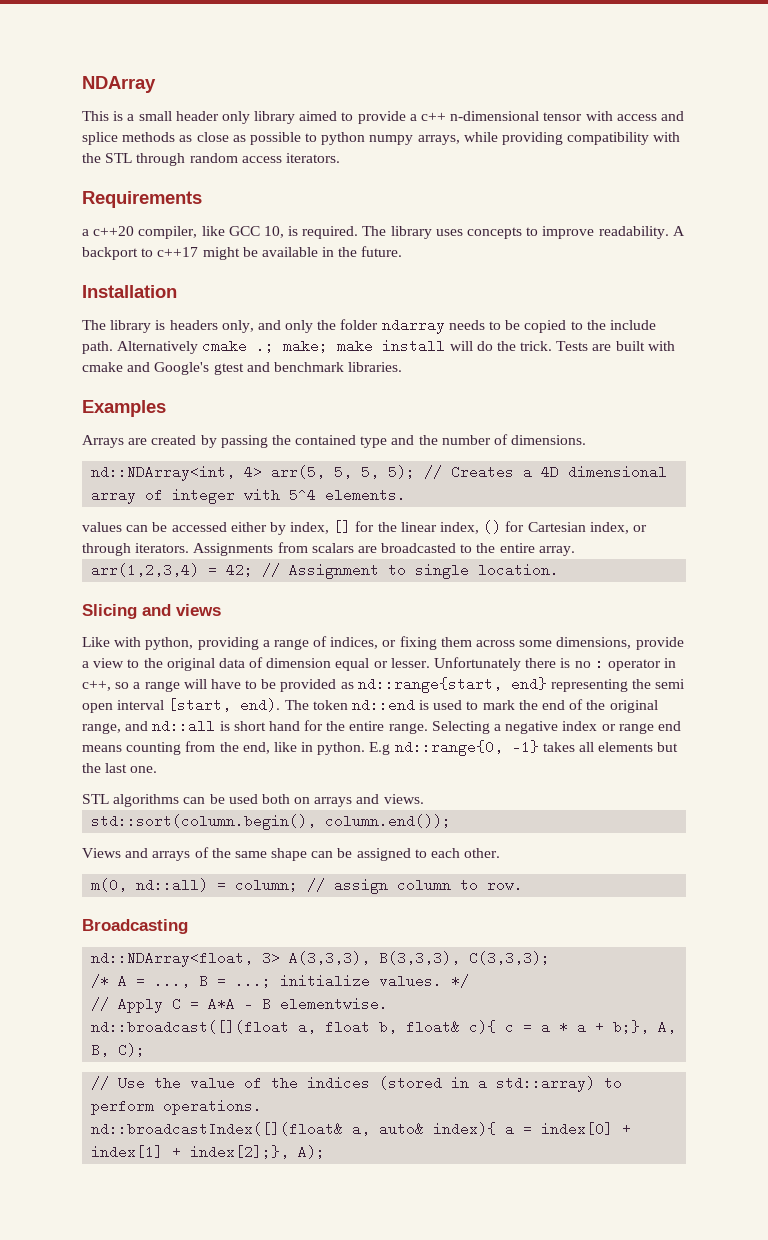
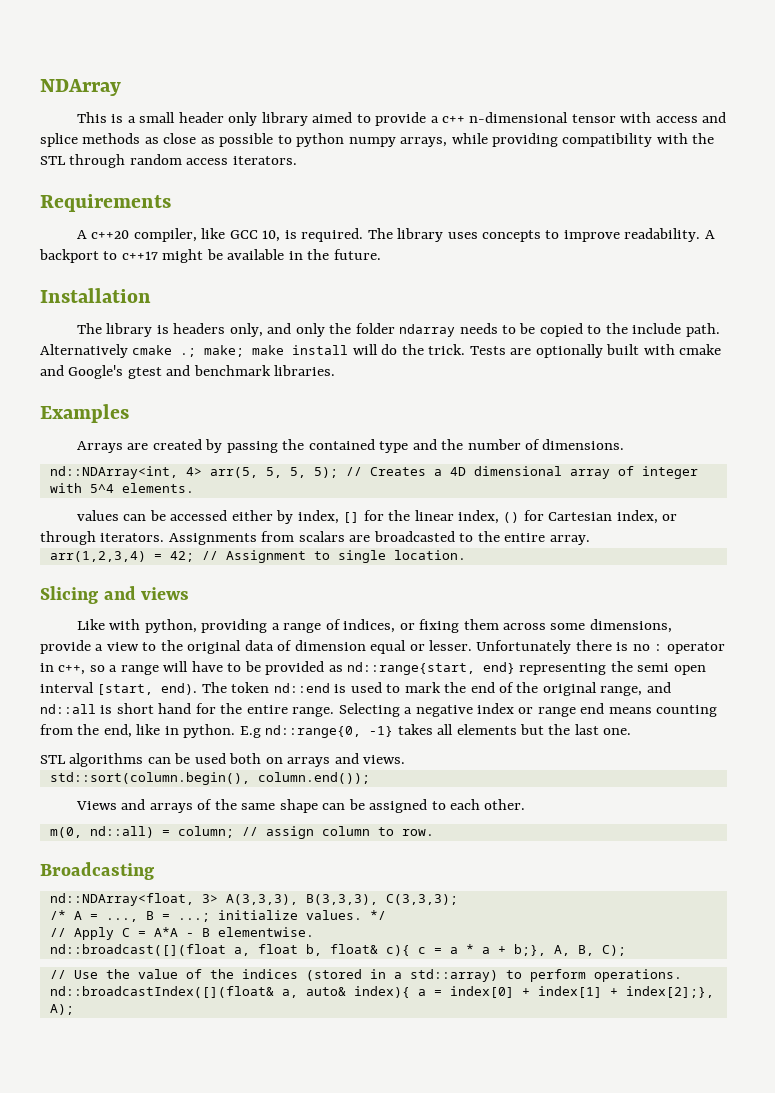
- a c++20 compiler, like GCC 10, is required.
+ A c++20 compiler, like GCC 10, is required.
- Tests are built with cmake and Google's gtest and benchmark libraries.
+ Tests are optionally built with cmake and Google's gtest and benchmark libraries.

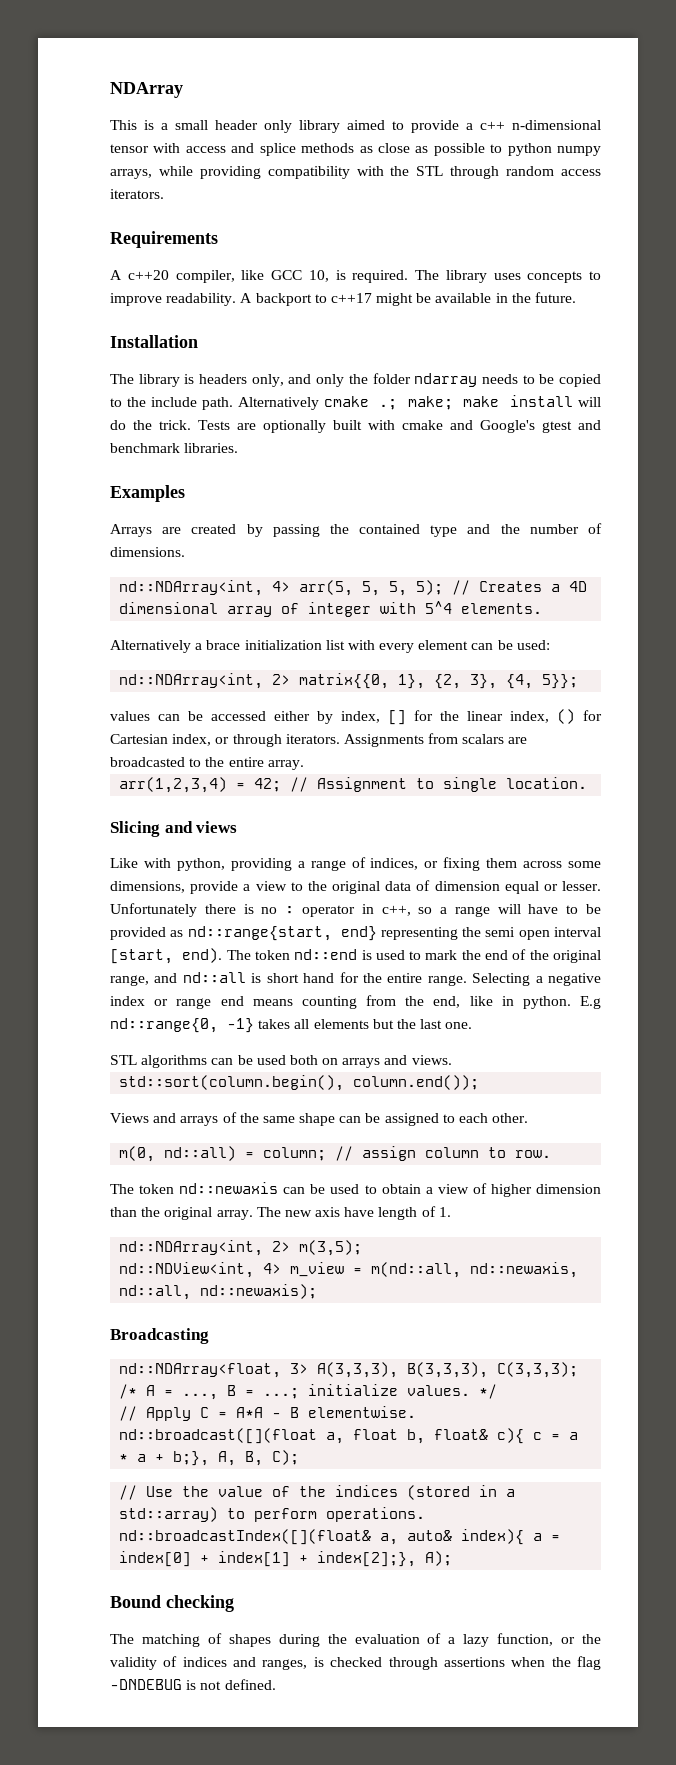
+ Alternatively a brace initialization list with every element can be used:
+ nd::NDArray<int, 2> matrix{{0, 1}, {2, 3}, {4, 5}};
+ The token nd::newaxis can be used to obtain a view of higher dimension than the original array. The new axis have length of 1.
+ nd::NDArray<int, 2> m(3,5);
+ nd::NDView<int, 4> m_view = m(nd::all, nd::newaxis, nd::all, nd::newaxis);
+ Bound checking
+ The matching of shapes during the evaluation of a lazy function, or the validity of indices and ranges, is checked through assertions when the flag -DNDEBUG is not defined.

